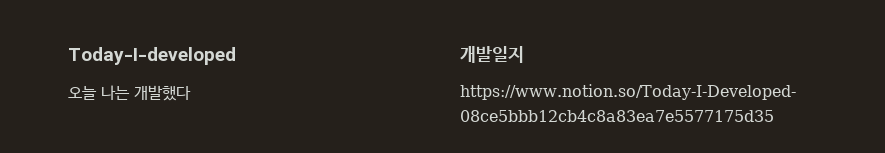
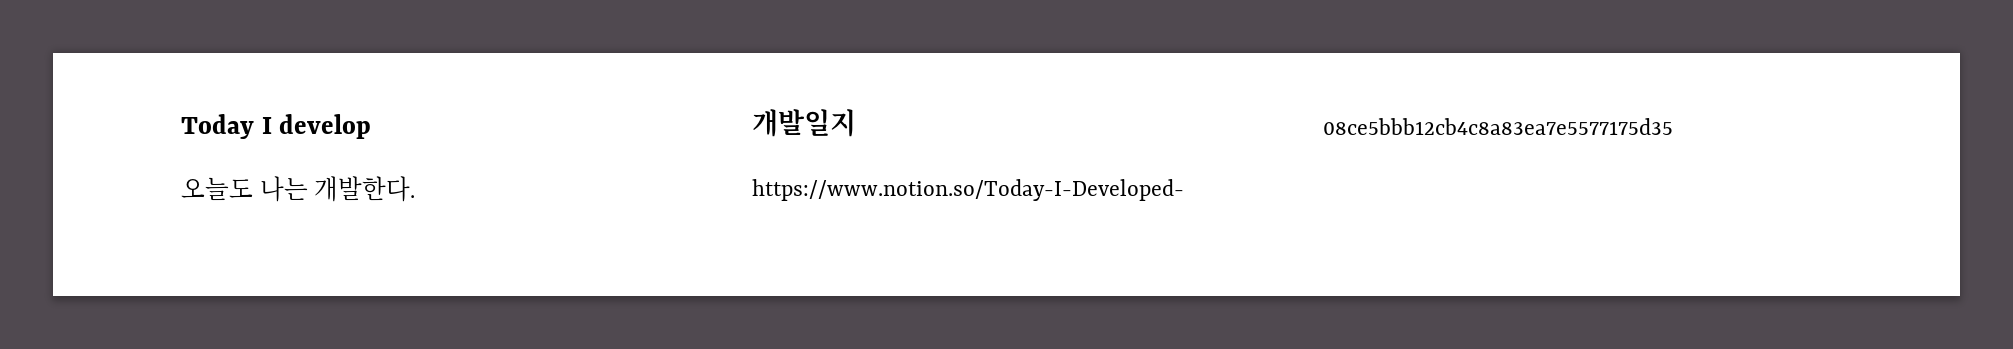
- Today-I-developed
- 오늘 나는 개발했다
+ Today I develop
+ 오늘도 나는 개발한다.

